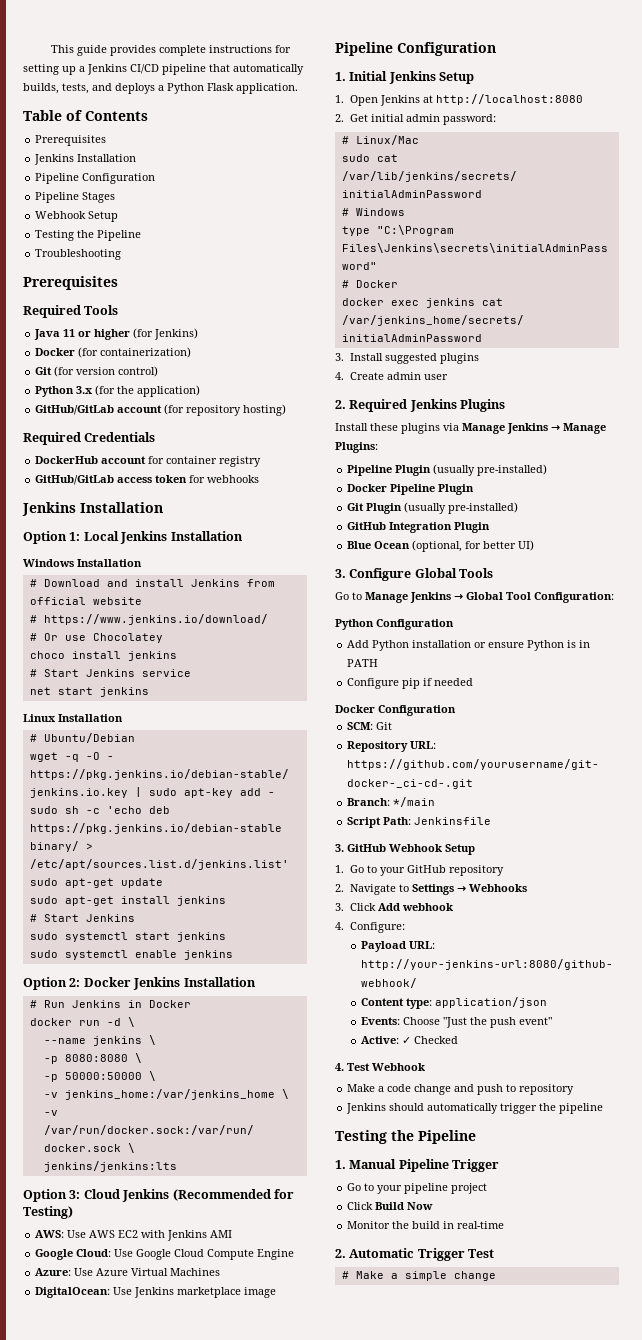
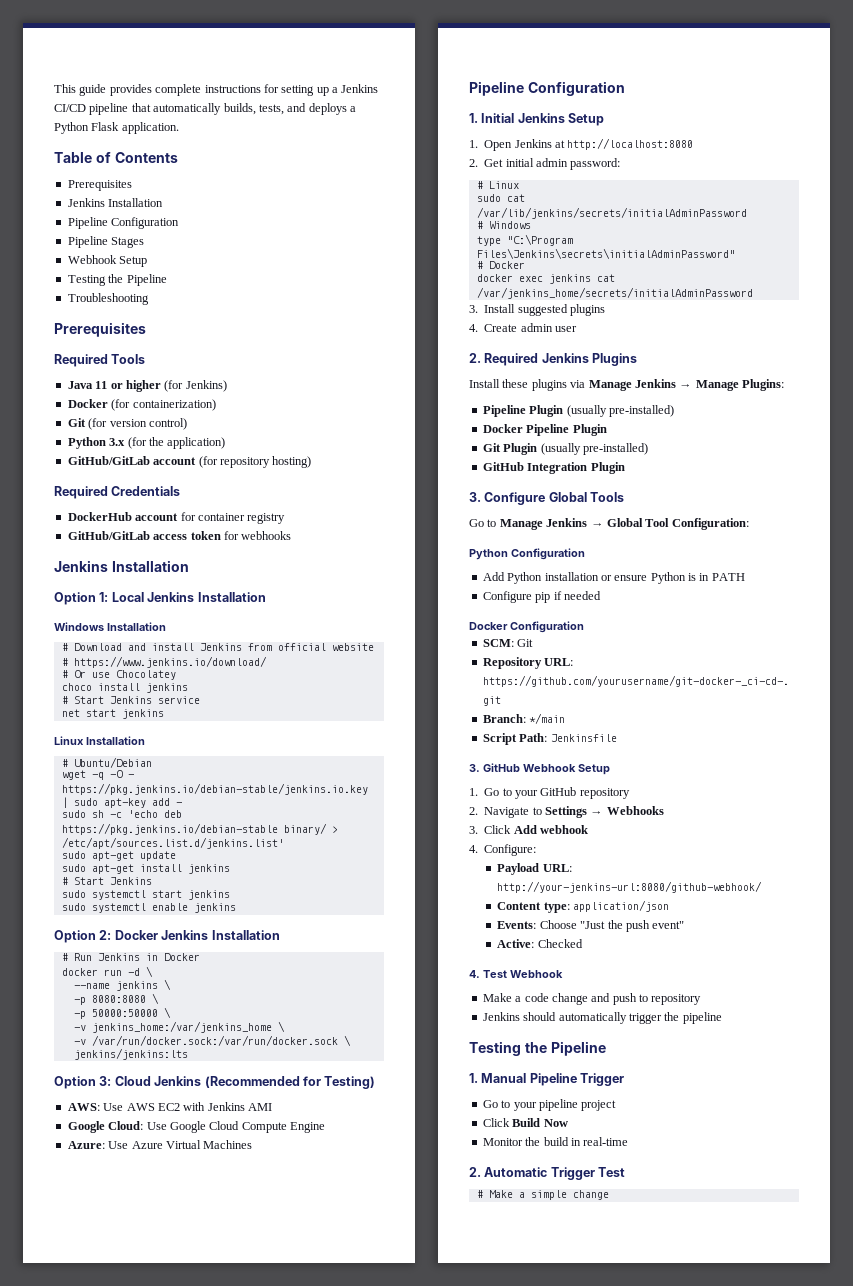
- DigitalOcean: Use Jenkins marketplace image
- # Linux/Mac
+ # Linux
- Blue Ocean (optional, for better UI)
- Active: ✓ Checked
+ Active: Checked

